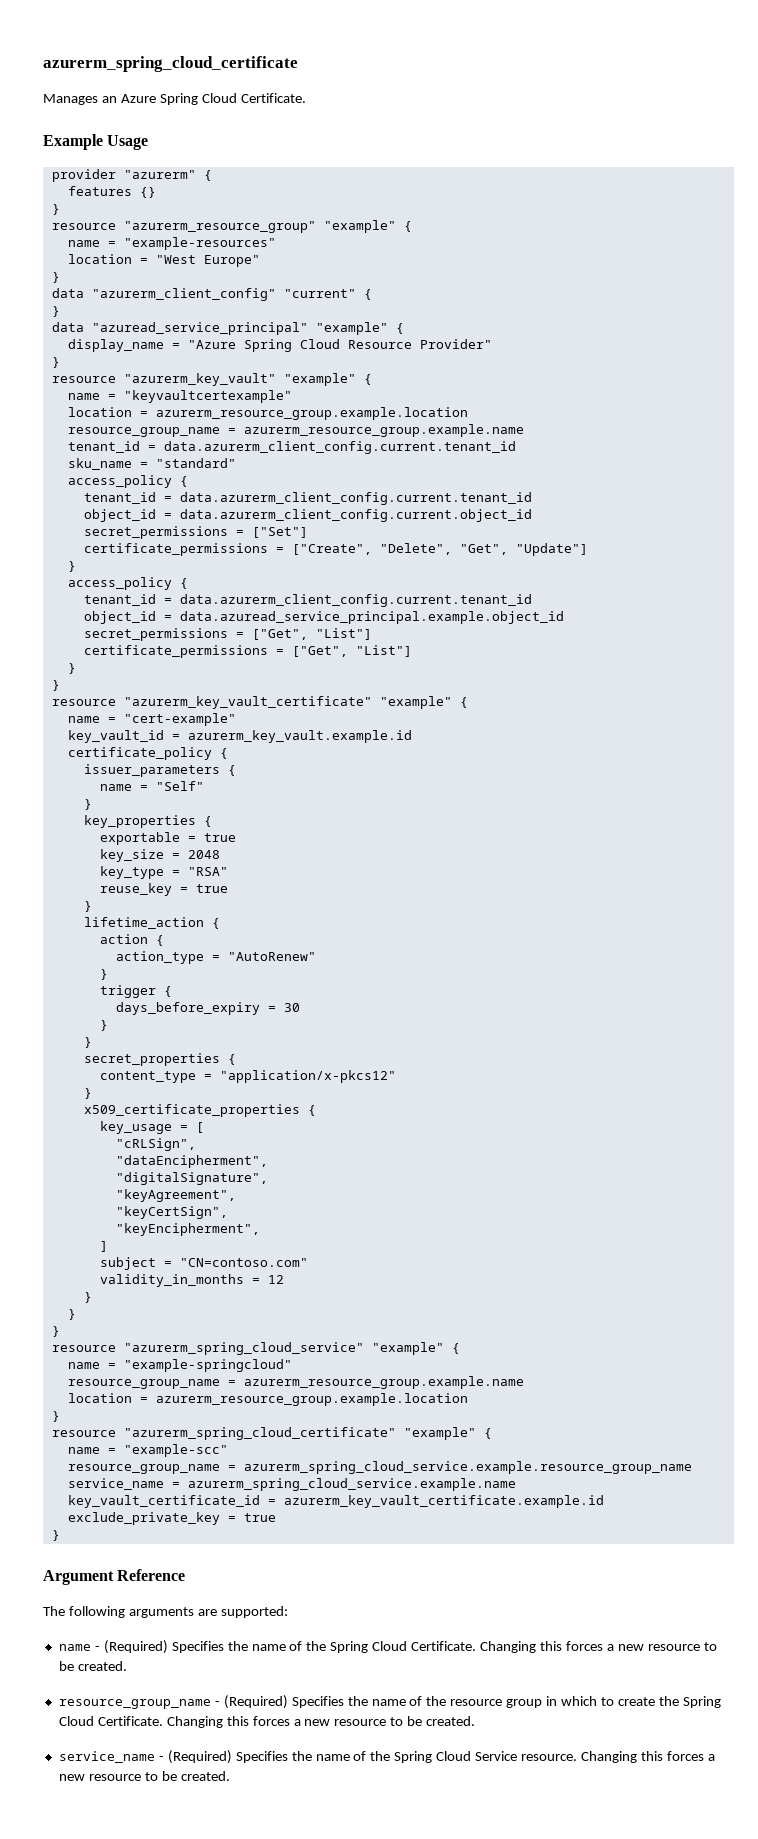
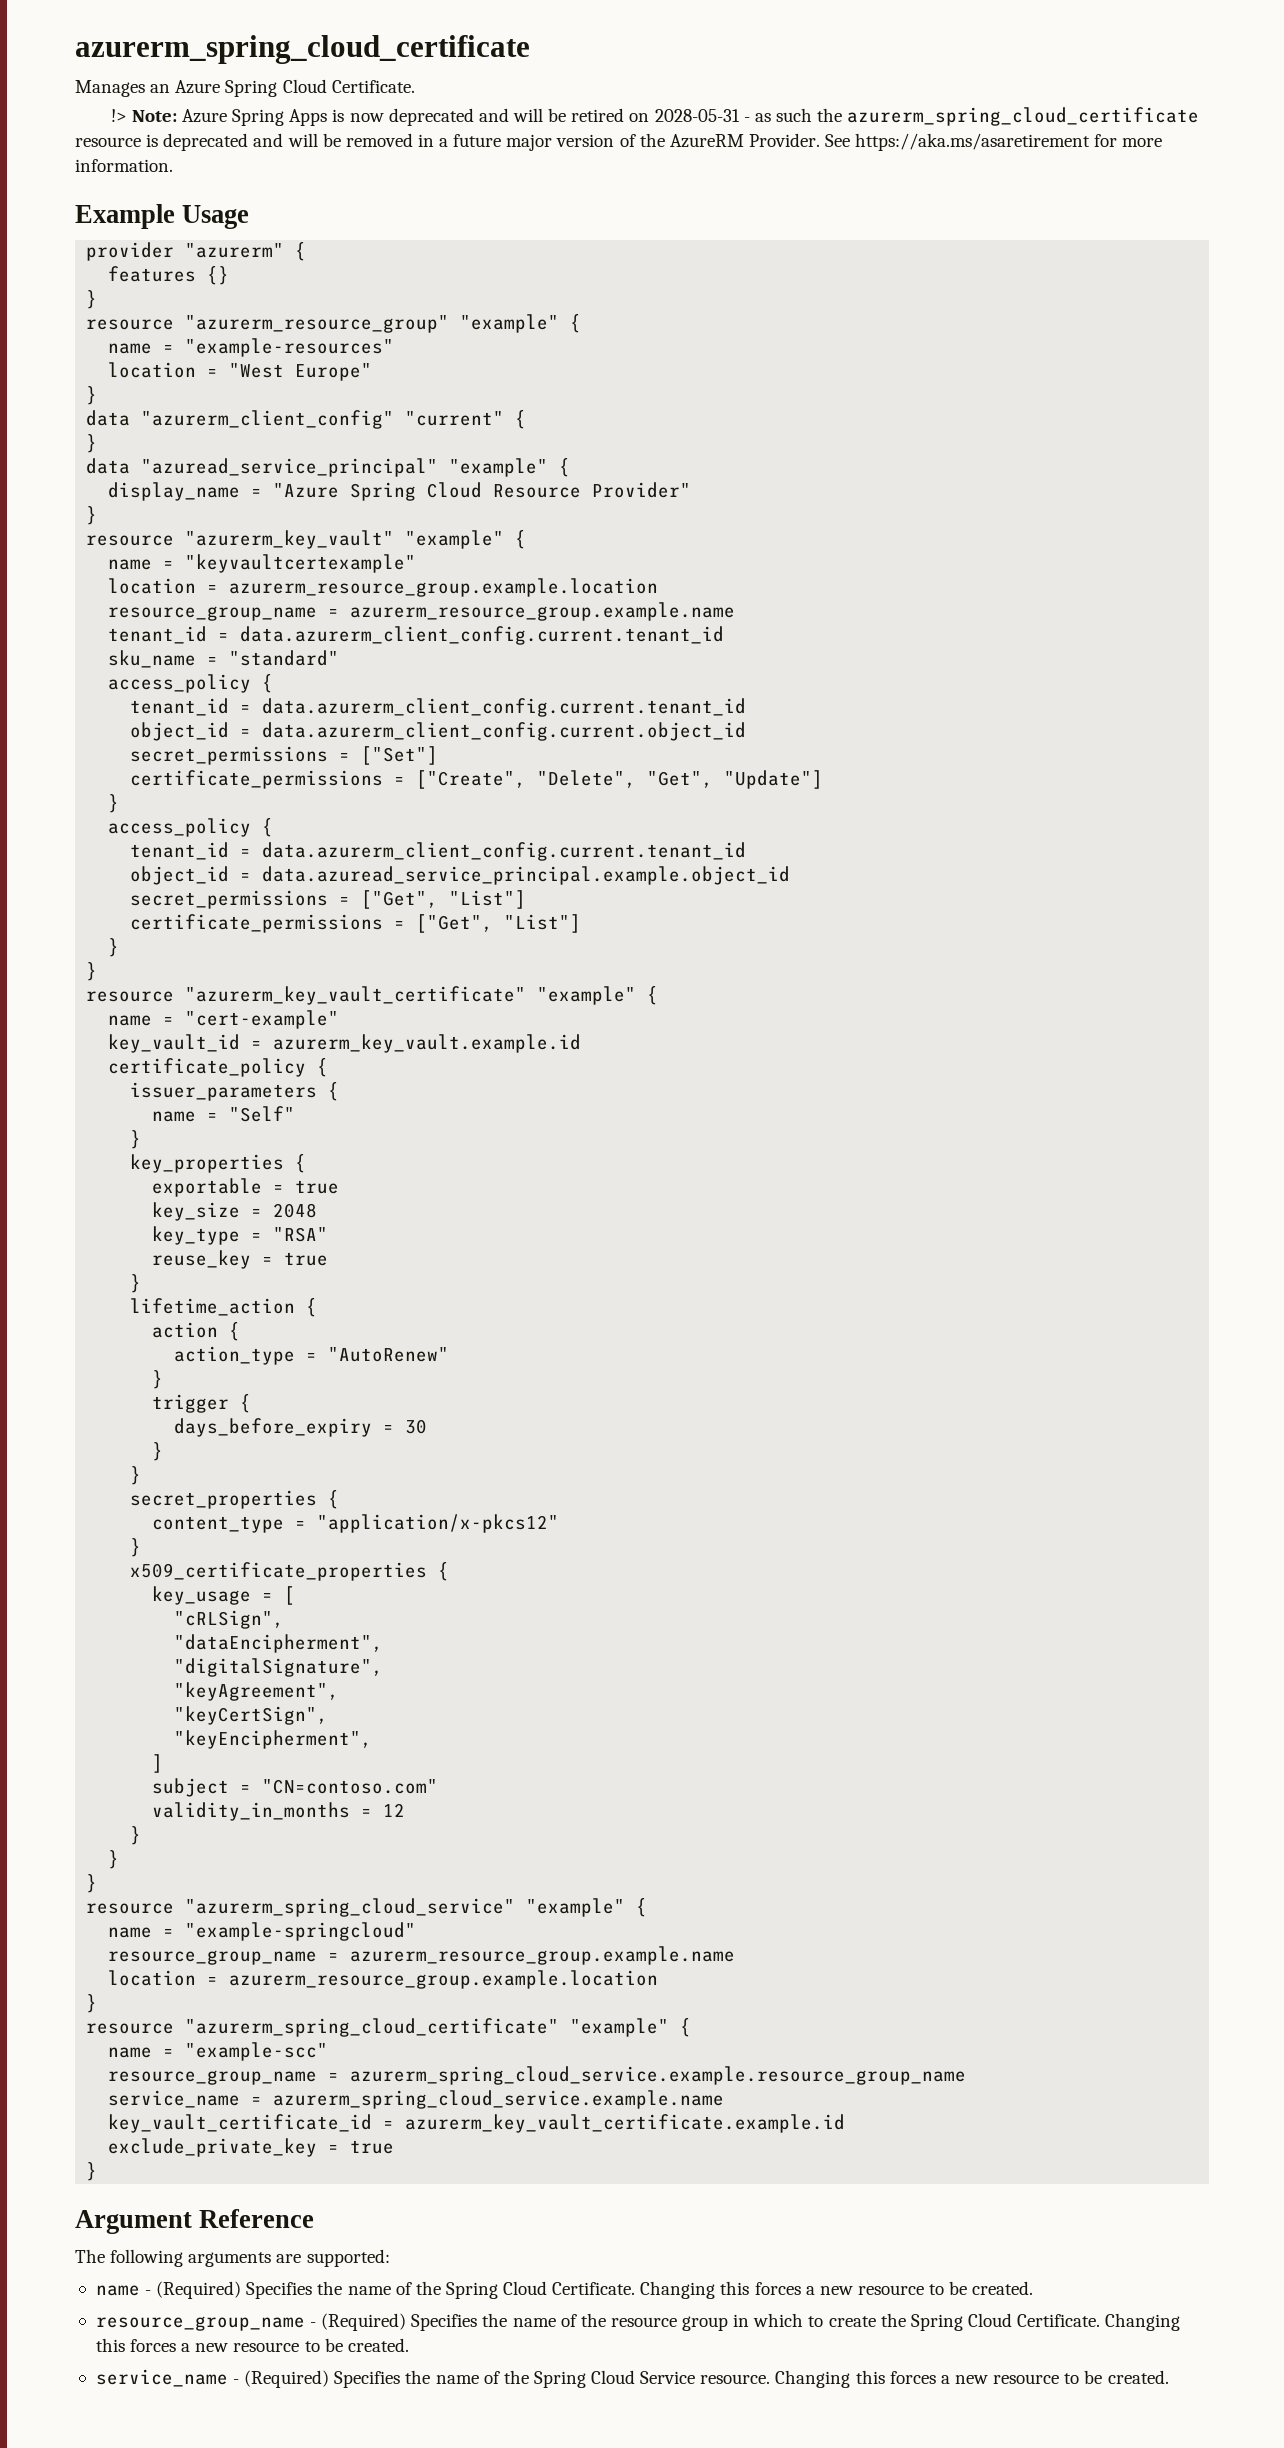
+ !> Note: Azure Spring Apps is now deprecated and will be retired on 2028-05-31 - as such the azurerm_spring_cloud_certificate resource is deprecated and will be removed in a future major version of the AzureRM Provider. See https://aka.ms/asaretirement for more information.

